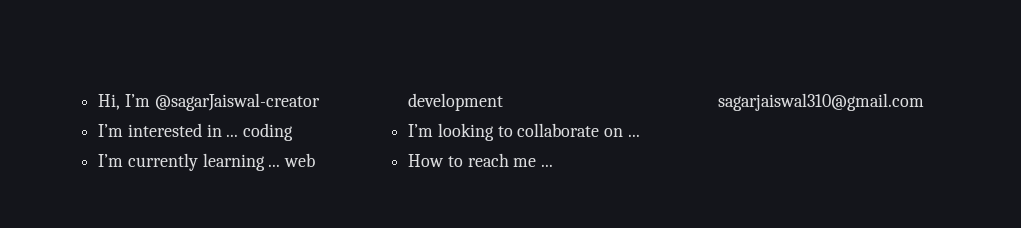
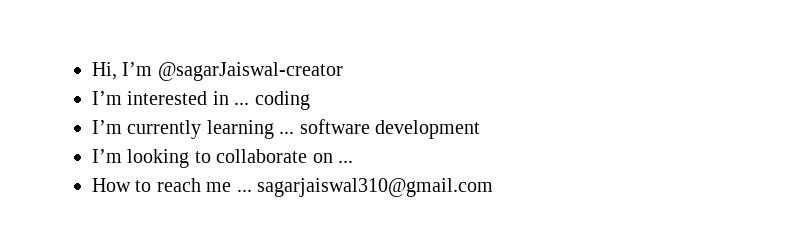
- I’m currently learning ... web development
+ I’m currently learning ... software development

